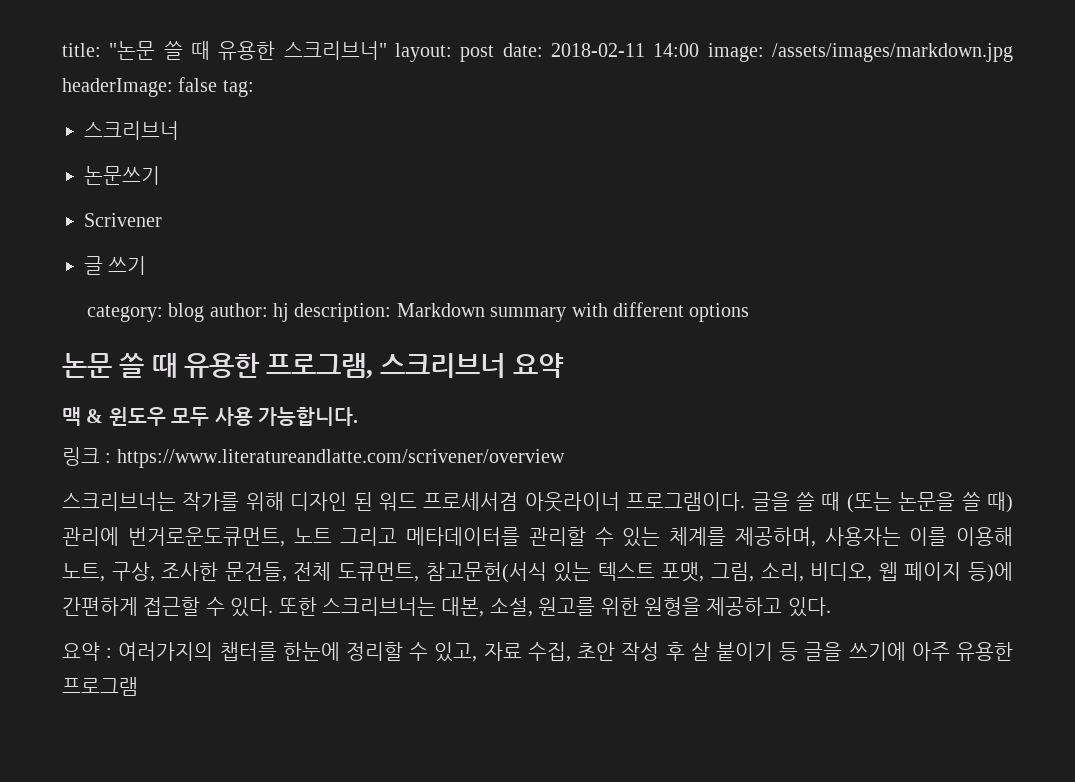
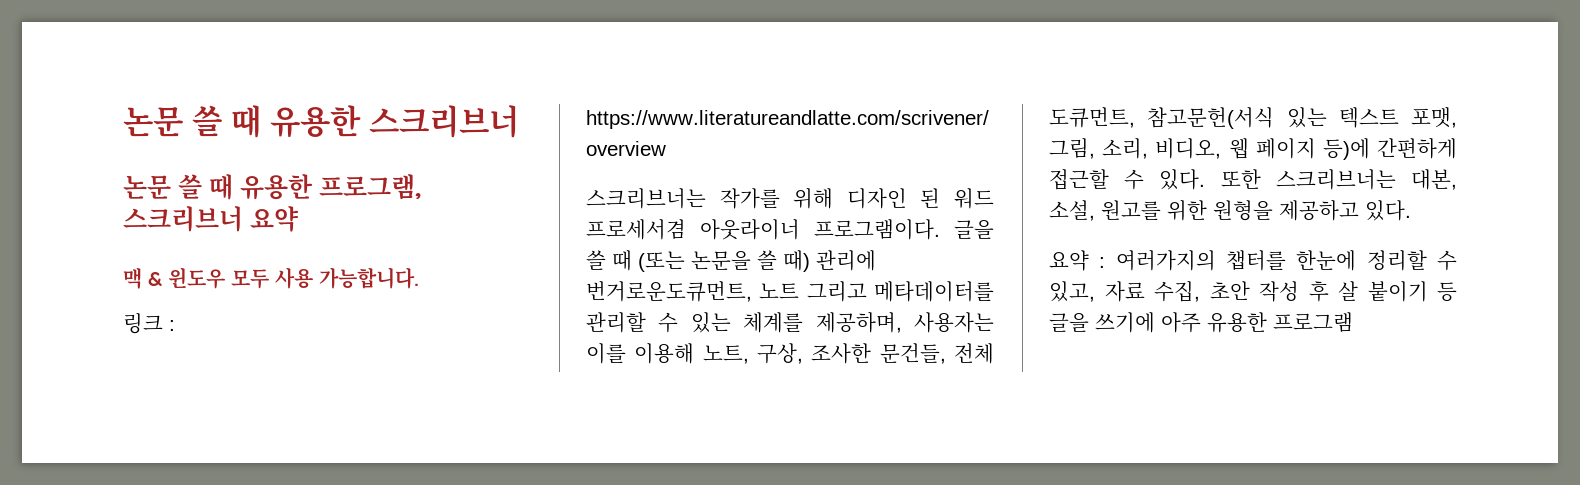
- title: "논문 쓸 때 유용한 스크리브너" layout: post date: 2018-02-11 14:00 image: /assets/images/markdown.jpg headerImage: false tag:
- 스크리브너
- 논문쓰기
- Scrivener
- 글 쓰기
- category: blog author: hj description: Markdown summary with different options
+ 논문 쓸 때 유용한 스크리브너

